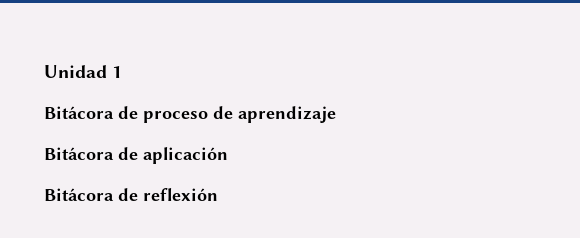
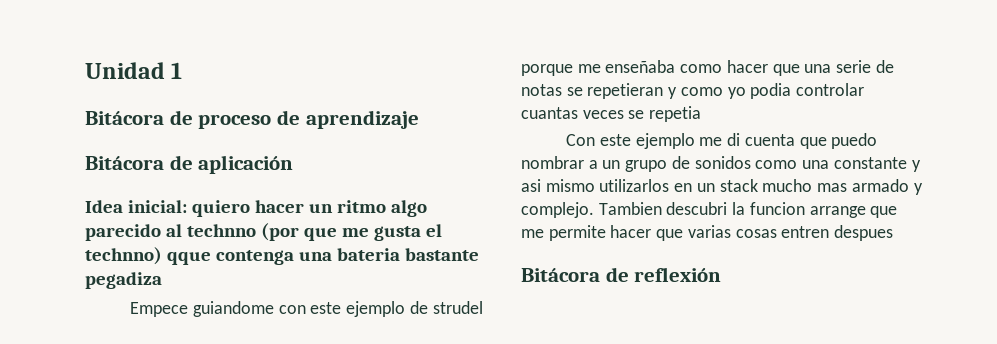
+ Idea inicial: quiero hacer un ritmo algo parecido al technno (por que me gusta el technno) qque contenga una bateria bastante pegadiza
+ Empece guiandome con este ejemplo de strudel porque me enseñaba como hacer que una serie de notas se repetieran y como yo podia controlar cuantas veces se repetia
+ Con este ejemplo me di cuenta que puedo nombrar a un grupo de sonidos como una constante y asi mismo utilizarlos en un stack mucho mas armado y complejo. Tambien descubri la funcion arrange que me permite hacer que varias cosas entren despues

